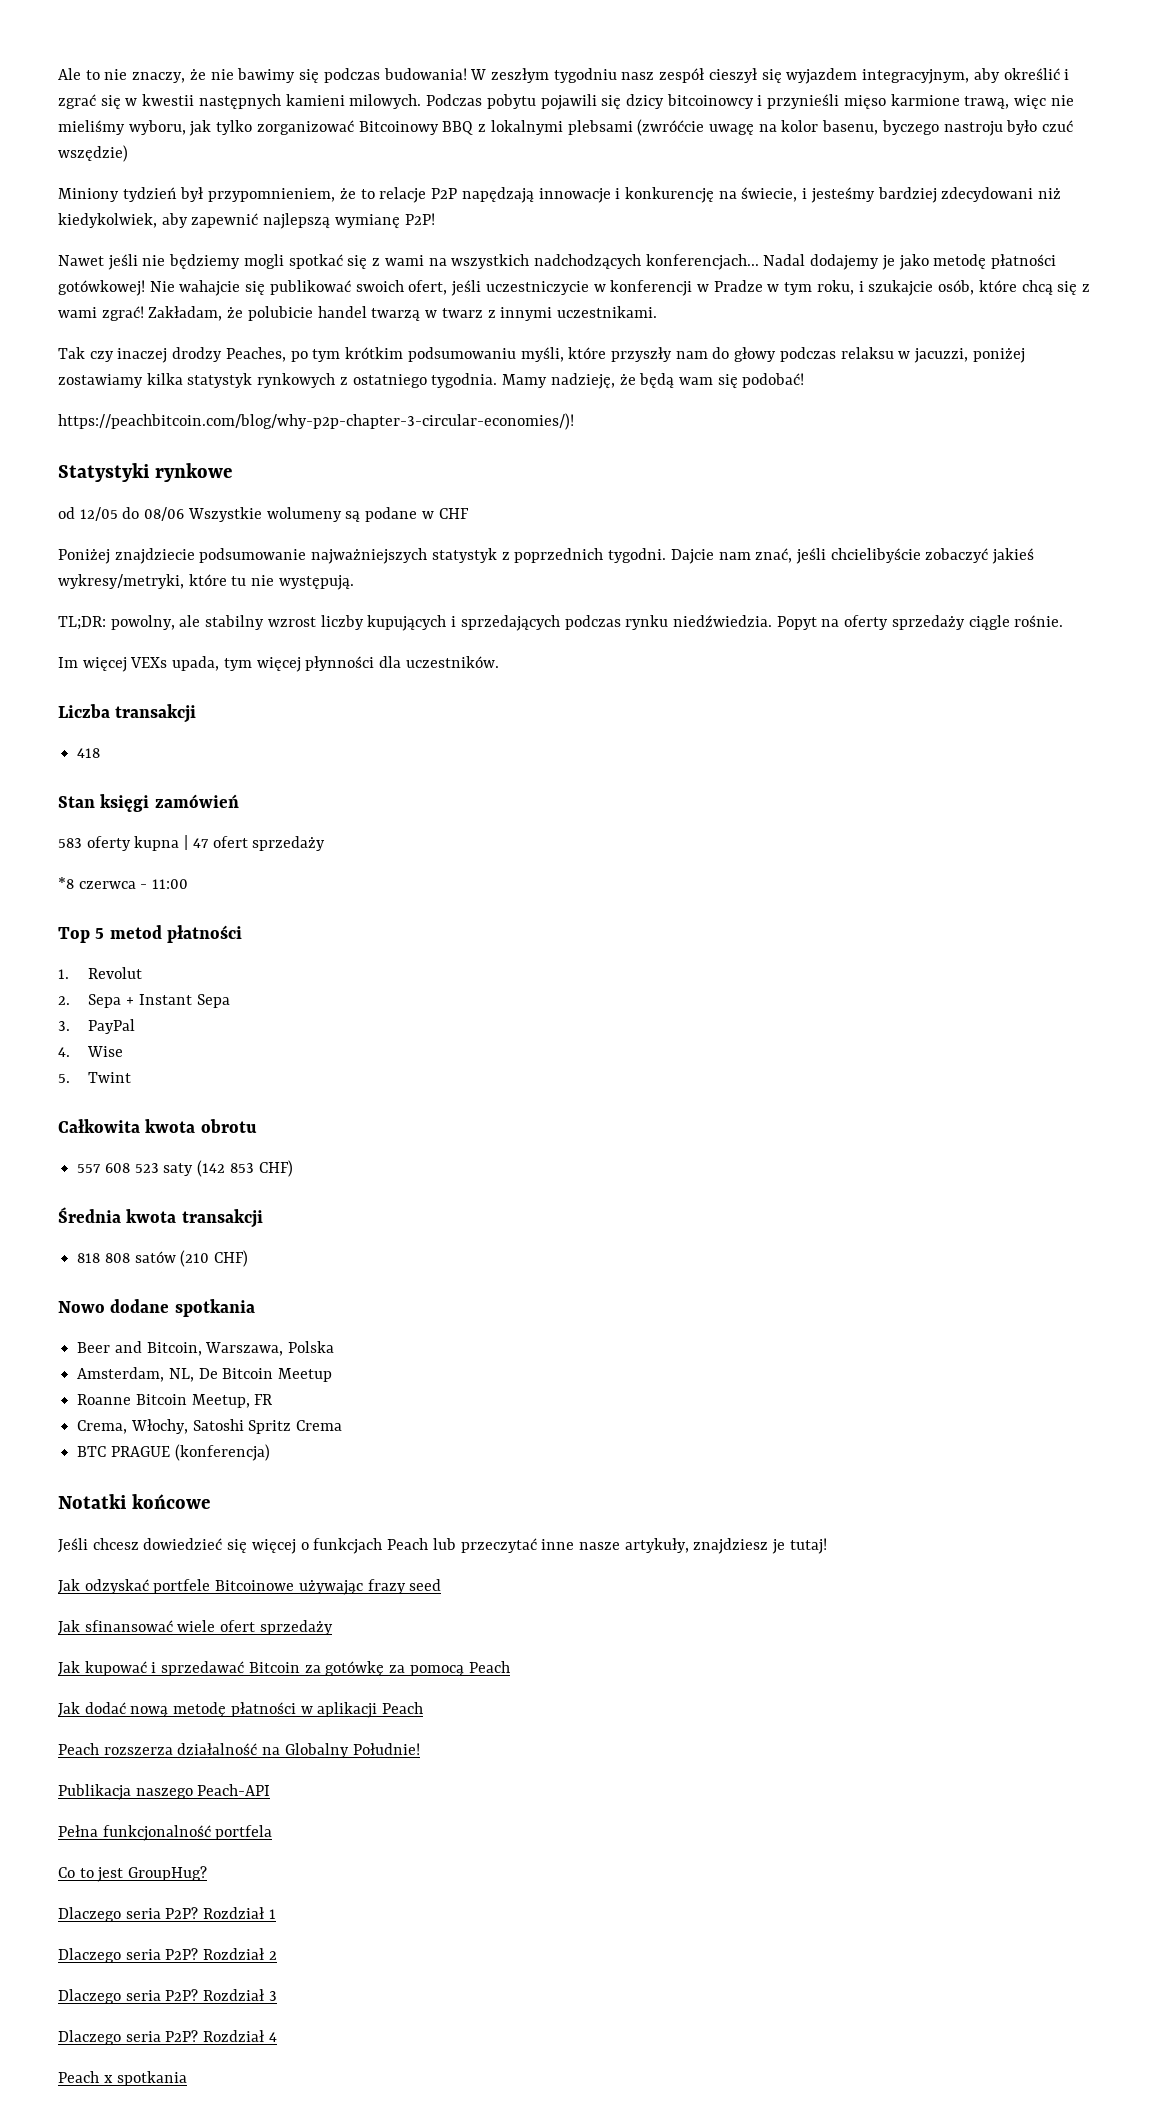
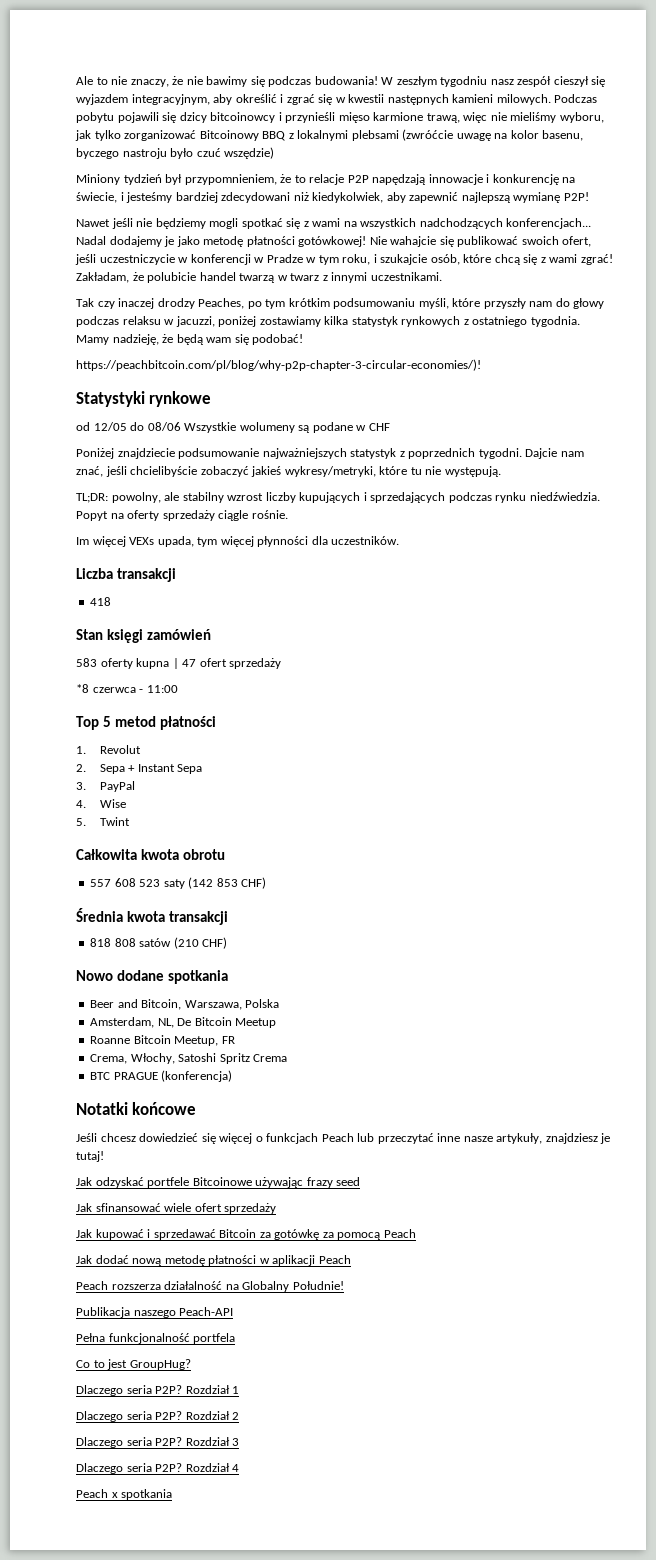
- https://peachbitcoin.com/blog/why-p2p-chapter-3-circular-economies/)!
+ https://peachbitcoin.com/pl/blog/why-p2p-chapter-3-circular-economies/)!

